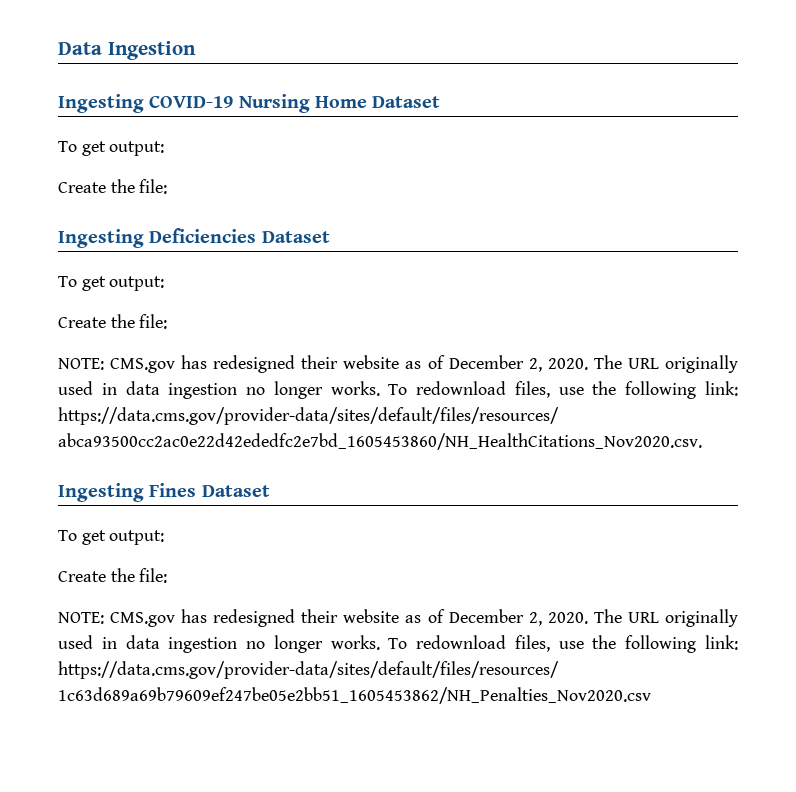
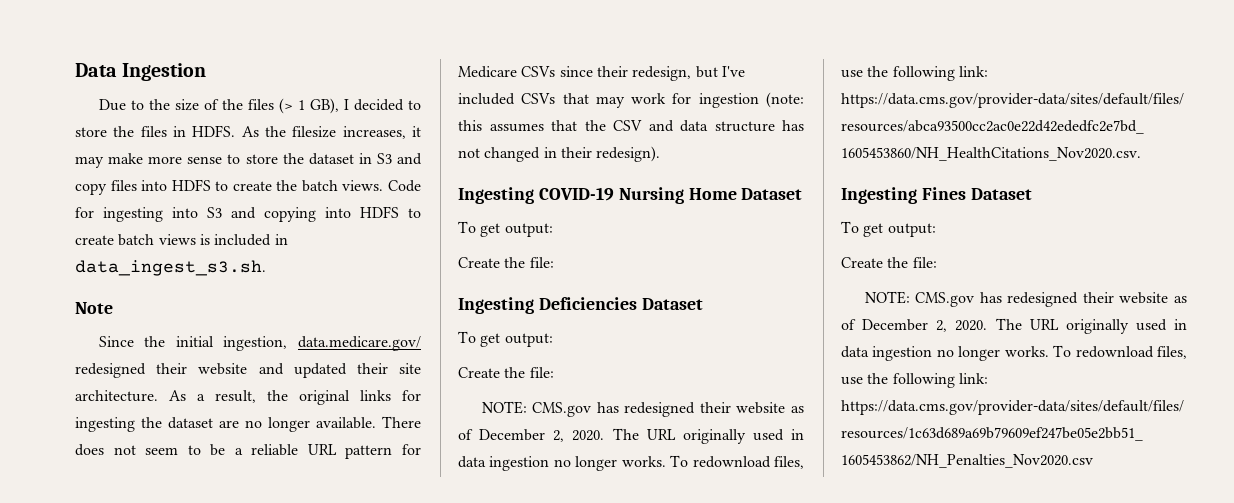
+ Due to the size of the files (> 1 GB), I decided to store the files in HDFS. As the filesize increases, it may make more sense to store the dataset in S3 and copy files into HDFS to create the batch views. Code for ingesting into S3 and copying into HDFS to create batch views is included in data_ingest_s3.sh.
+ Note
+ Since the initial ingestion, data.medicare.gov/ redesigned their website and updated their site architecture. As a result, the original links for ingesting the dataset are no longer available. There does not seem to be a reliable URL pattern for Medicare CSVs since their redesign, but I've included CSVs that may work for ingestion (note: this assumes that the CSV and data structure has not changed in their redesign).

